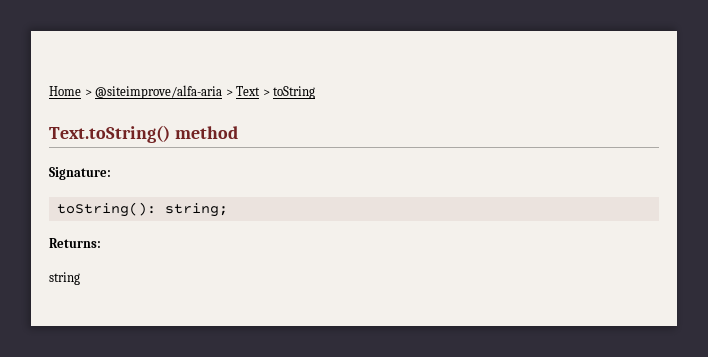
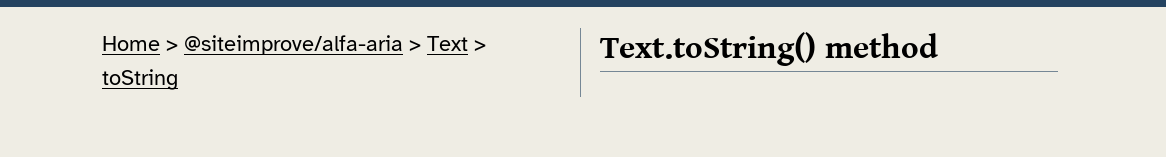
- Signature:
- toString(): string;
- Returns:
- string

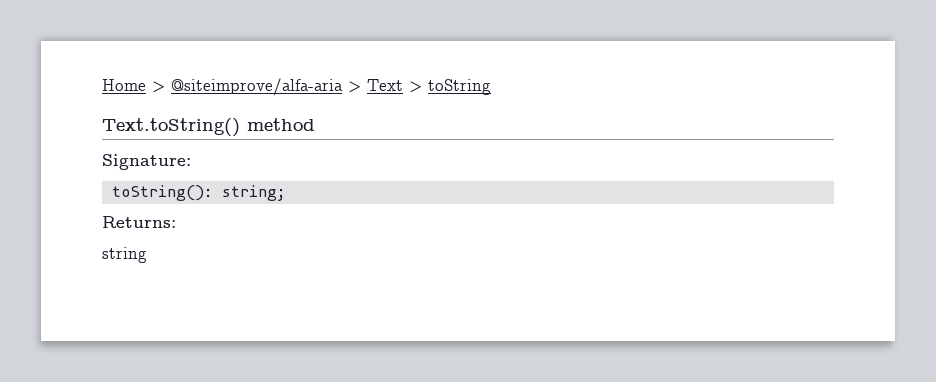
+ Signature:
+ toString(): string;
+ Returns:
+ string

